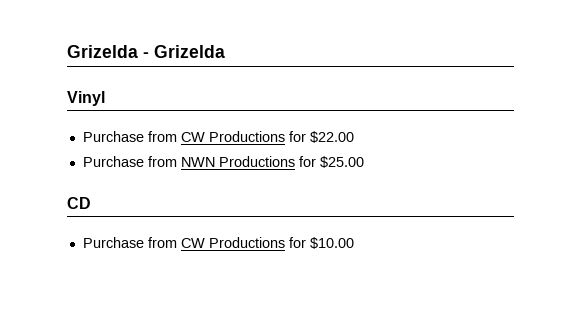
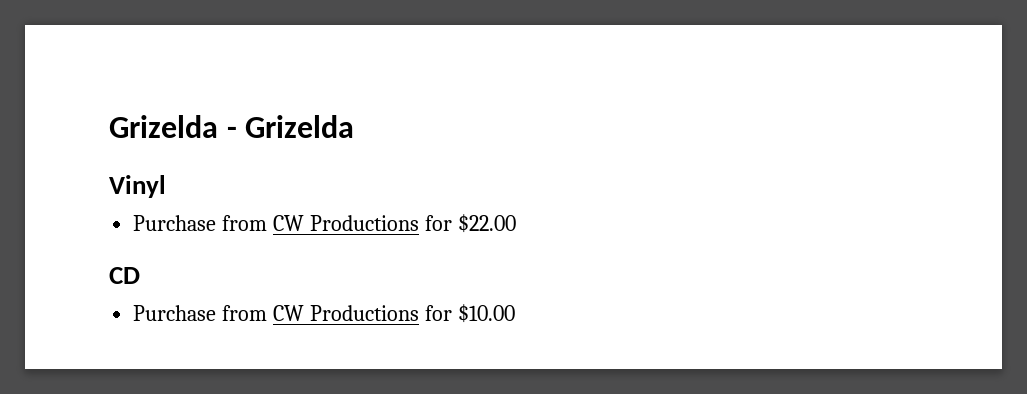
- Purchase from NWN Productions for $25.00

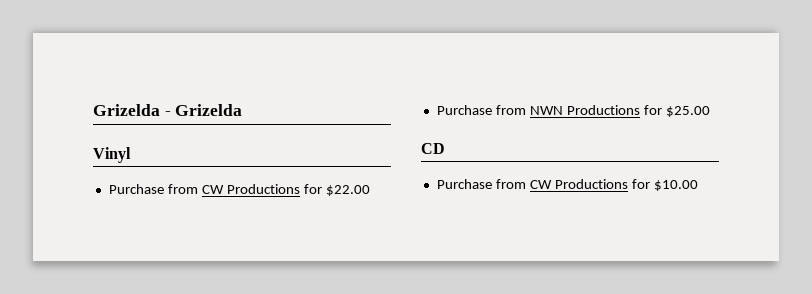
+ Purchase from NWN Productions for $25.00

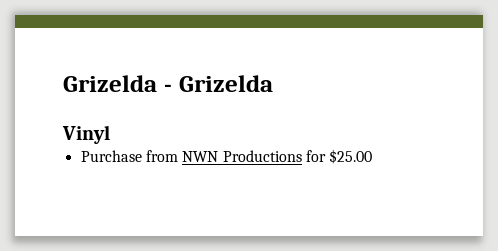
- Purchase from CW Productions for $22.00
- CD
- Purchase from CW Productions for $10.00

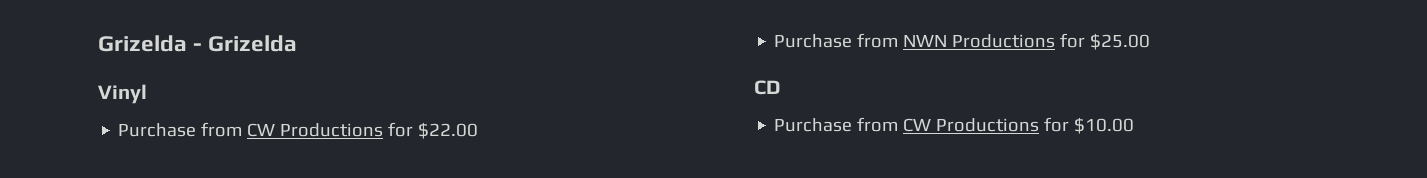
+ Purchase from CW Productions for $22.00
+ CD
+ Purchase from CW Productions for $10.00

